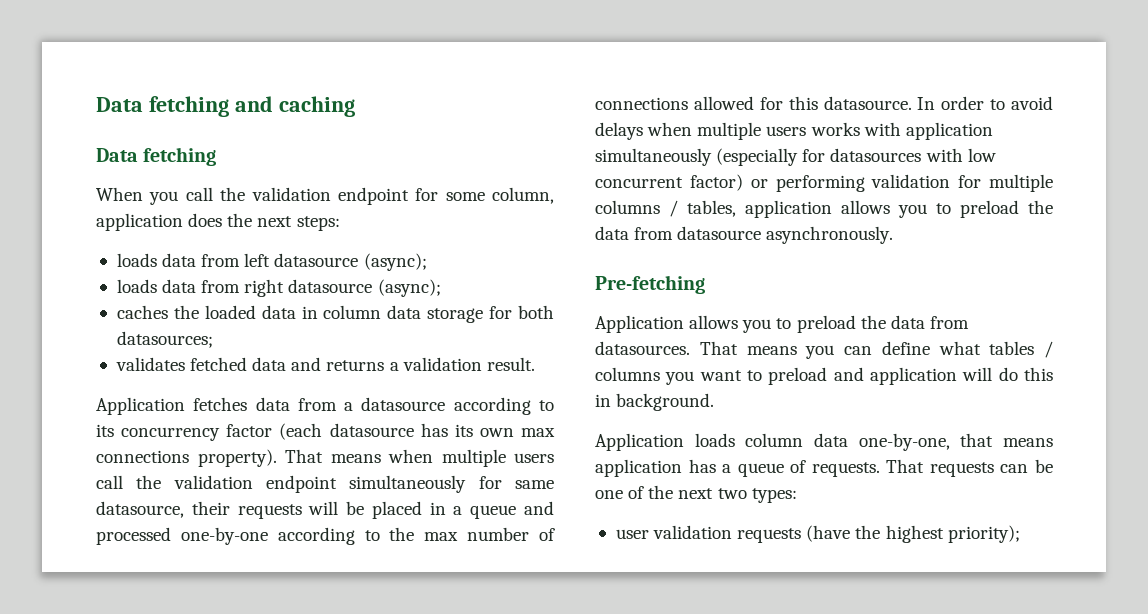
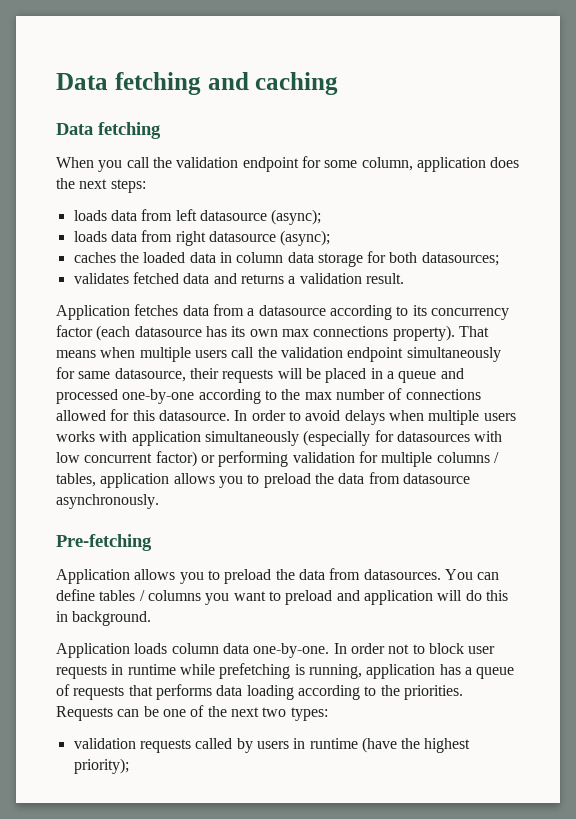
- That means you can define what tables / columns you want to preload and application will do this in background.
+ You can define tables / columns you want to preload and application will do this in background.
- Application loads column data one-by-one, that means application has a queue of requests. That requests can be one of the next two types:
+ Application loads column data one-by-one. In order not to block user requests in runtime while prefetching is running, application has a queue of requests that performs data loading according to the priorities. Requests can be one of the next two types:
- user validation requests (have the highest priority);
+ validation requests called by users in runtime (have the highest priority);

